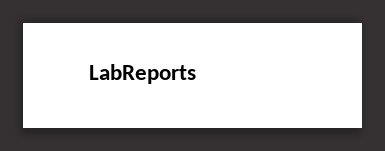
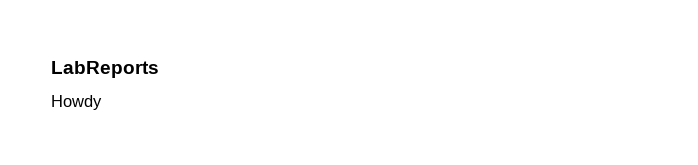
+ Howdy

